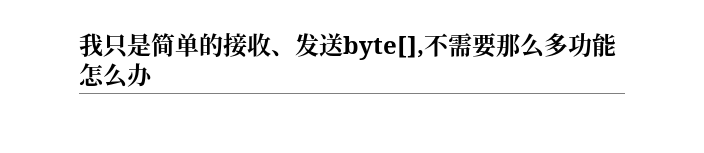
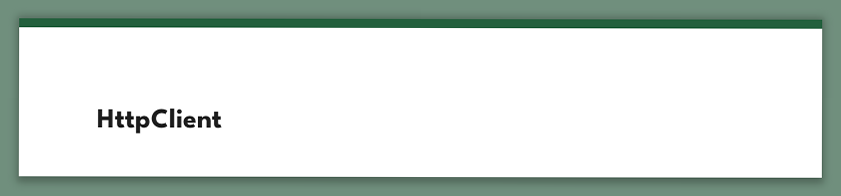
- 我只是简单的接收、发送byte[],不需要那么多功能怎么办
+ HttpClient

